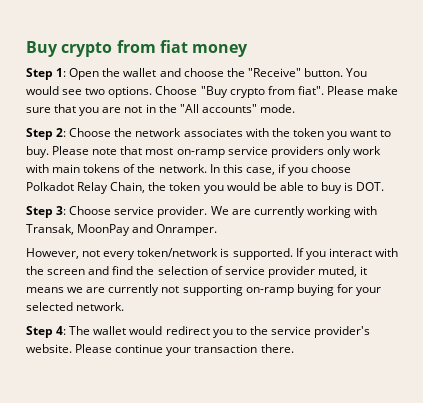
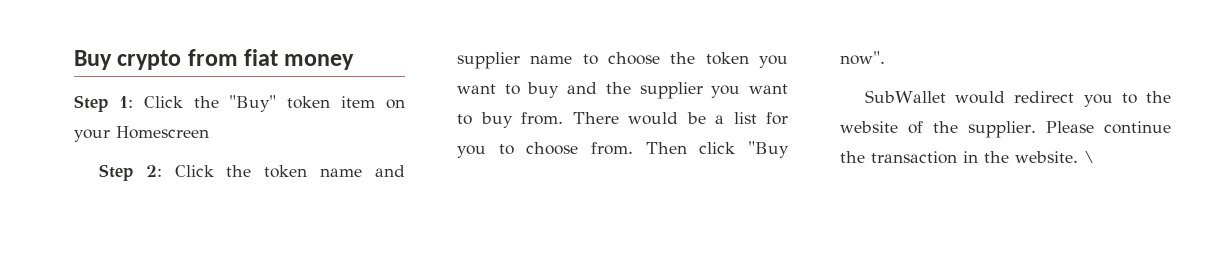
- Step 1: Open the wallet and choose the "Receive" button. You would see two options. Choose "Buy crypto from fiat". Please make sure that you are not in the "All accounts" mode.
- Step 2: Choose the network associates with the token you want to buy. Please note that most on-ramp service providers only work with main tokens of the network. In this case, if you choose Polkadot Relay Chain, the token you would be able to buy is DOT.
- Step 3: Choose service provider. We are currently working with Transak, MoonPay and Onramper.
- However, not every token/network is supported. If you interact with the screen and find the selection of service provider muted, it means we are currently not supporting on-ramp buying for your selected network.
- Step 4: The wallet would redirect you to the service provider's website. Please continue your transaction there.
+ Step 1: Click the "Buy" token item on your Homescreen
+ Step 2: Click the token name and supplier name to choose the token you want to buy and the supplier you want to buy from. There would be a list for you to choose from. Then click "Buy now".
+ SubWallet would redirect you to the website of the supplier. Please continue the transaction in the website. \

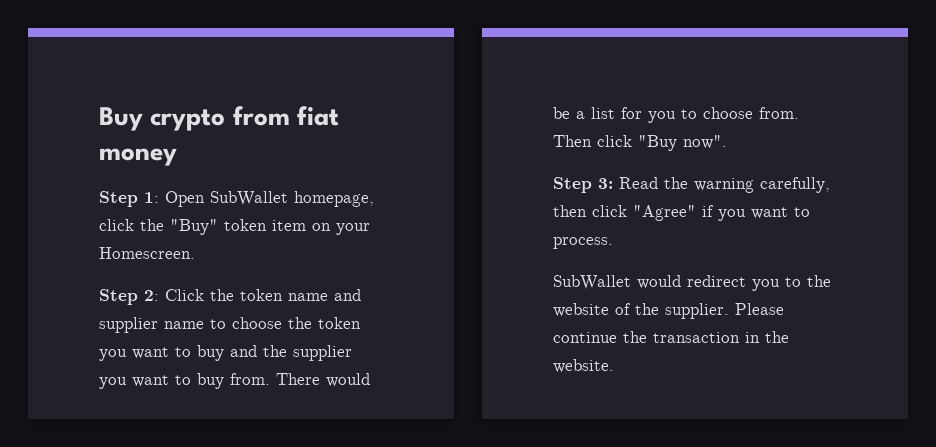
- Step 1: Click the "Buy" token item on your Homescreen
+ Step 1: Open SubWallet homepage, click the "Buy" token item on your Homescreen.
+ Step 3: Read the warning carefully, then click "Agree" if you want to process.
- \

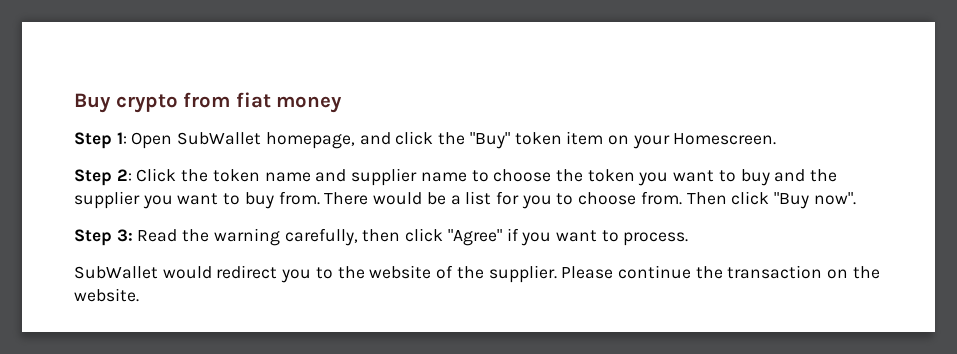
- Step 1: Open SubWallet homepage, click the "Buy" token item on your Homescreen.
+ Step 1: Open SubWallet homepage, and click the "Buy" token item on your Homescreen.
- Please continue the transaction in the website.
+ Please continue the transaction on the website.

